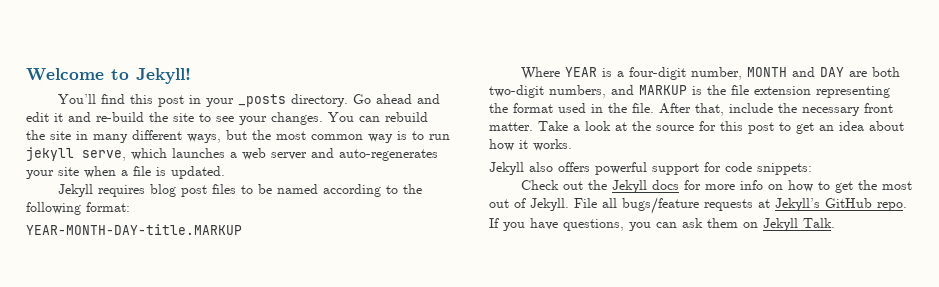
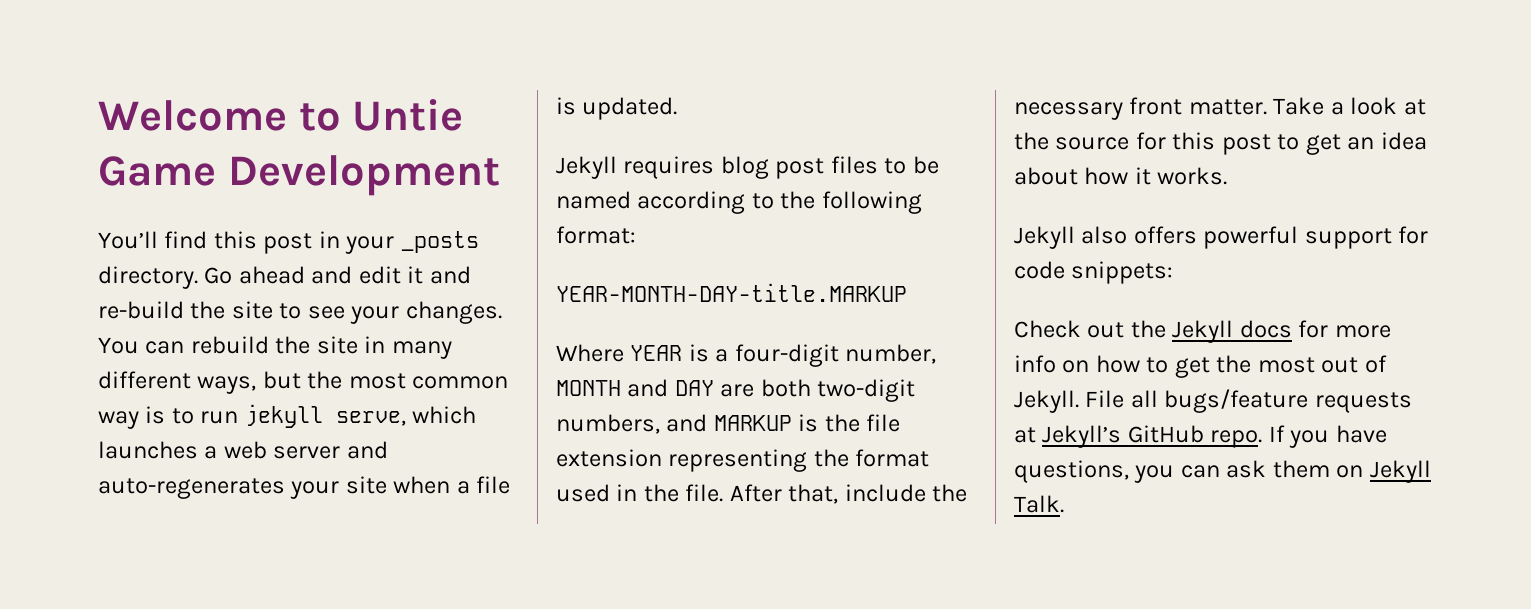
- Welcome to Jekyll!
+ Welcome to Untie Game Development

